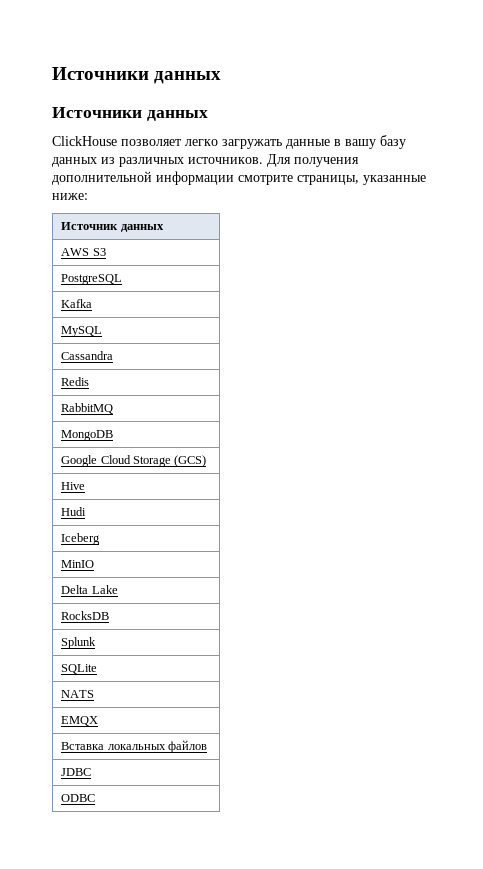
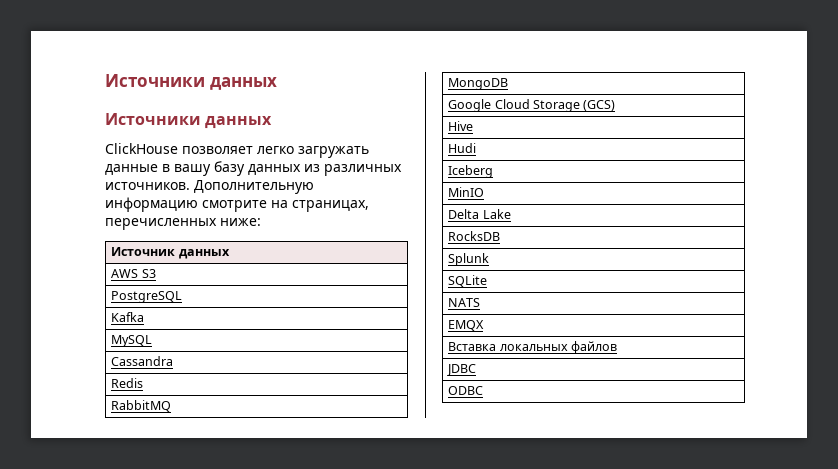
- Для получения дополнительной информации смотрите страницы, указанные ниже:
+ Дополнительную информацию смотрите на страницах, перечисленных ниже:

